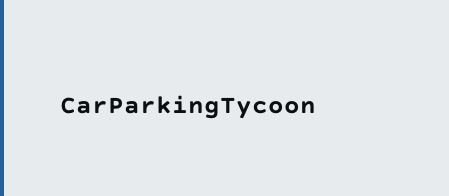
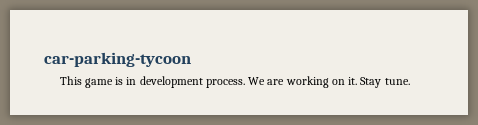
- CarParkingTycoon
+ car-parking-tycoon
+ This game is in development process. We are working on it. Stay tune.

